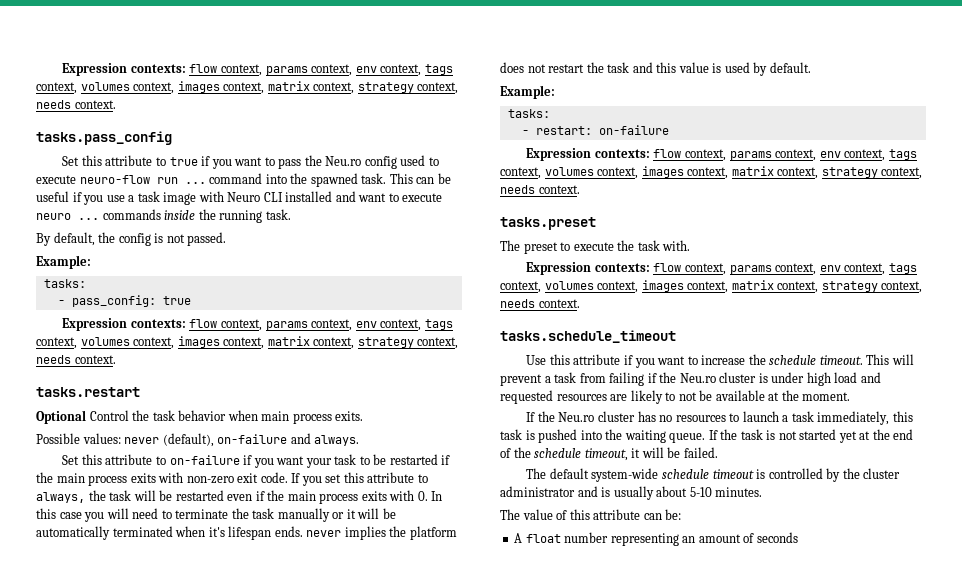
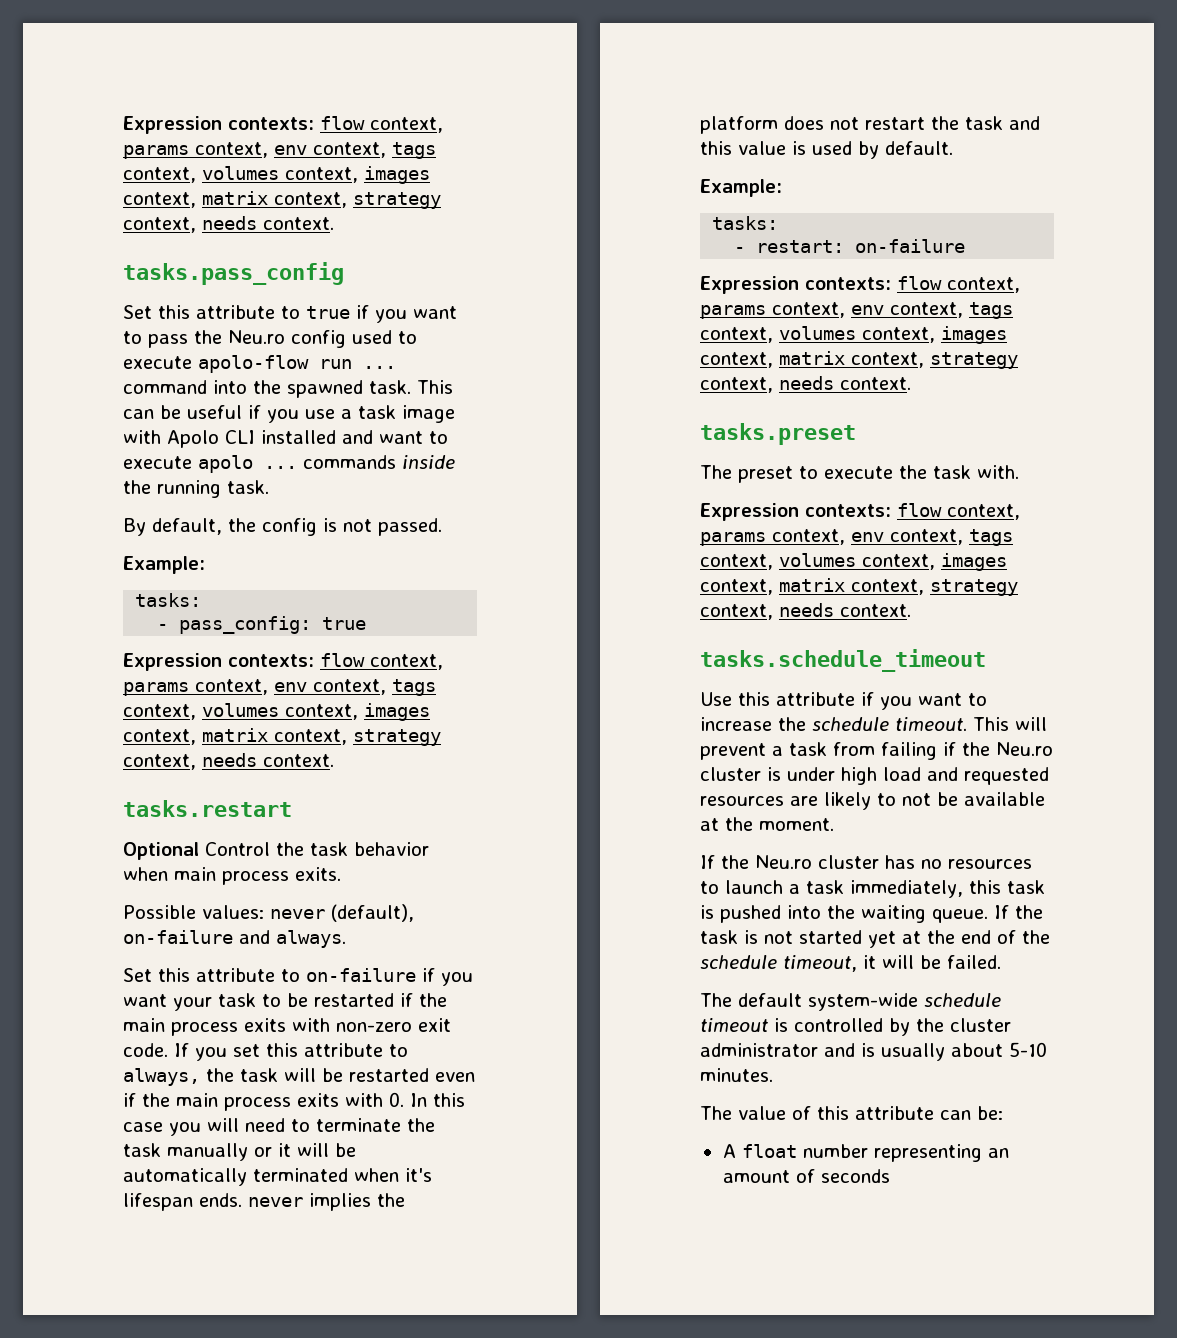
- Set this attribute to true if you want to pass the Neu.ro config used to execute neuro-flow run ... command into the spawned task.
+ Set this attribute to true if you want to pass the Neu.ro config used to execute apolo-flow run ... command into the spawned task.
- This can be useful if you use a task image with Neuro CLI installed and want to execute neuro ... commands inside the running task.
+ This can be useful if you use a task image with Apolo CLI installed and want to execute apolo ... commands inside the running task.

